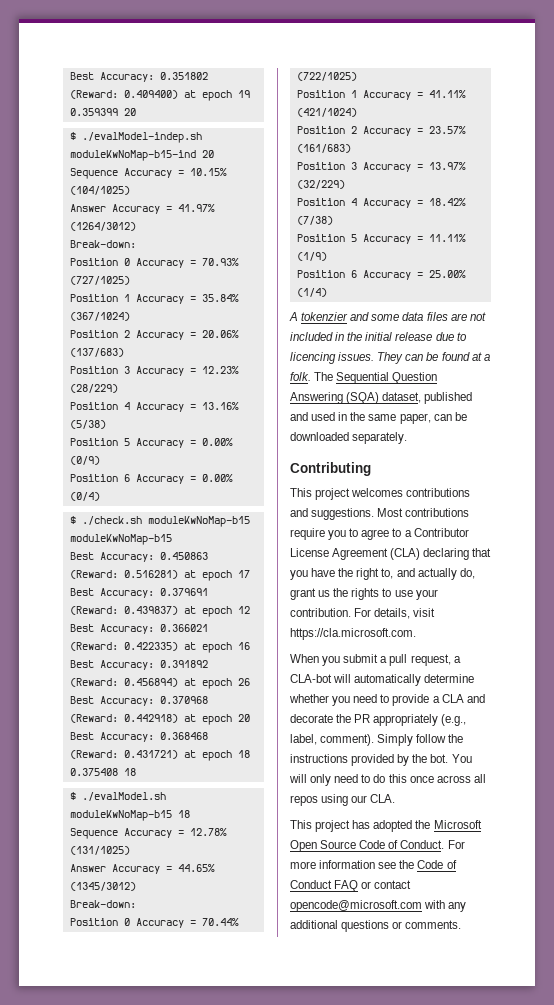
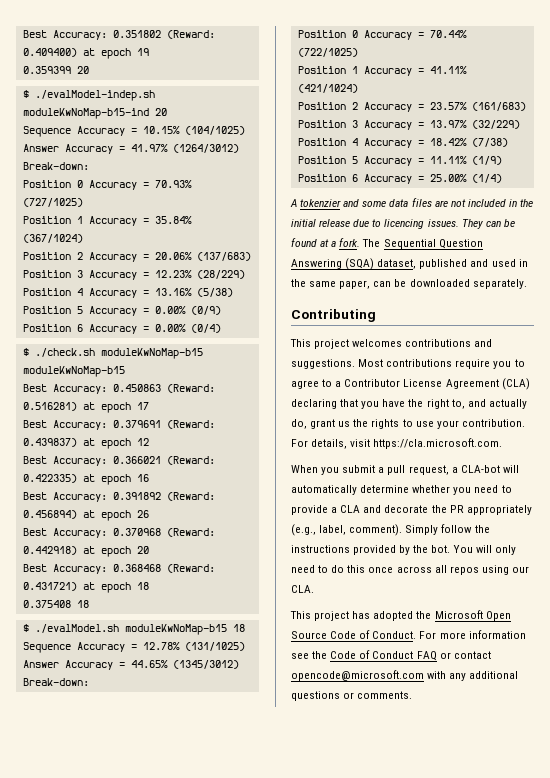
- They can be found at a folk.
+ They can be found at a fork.

